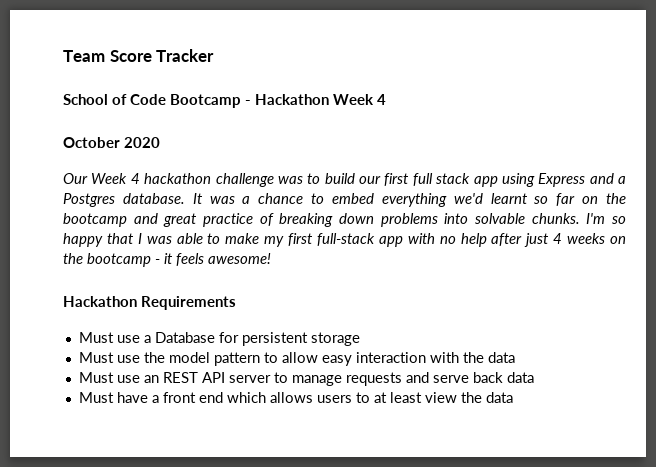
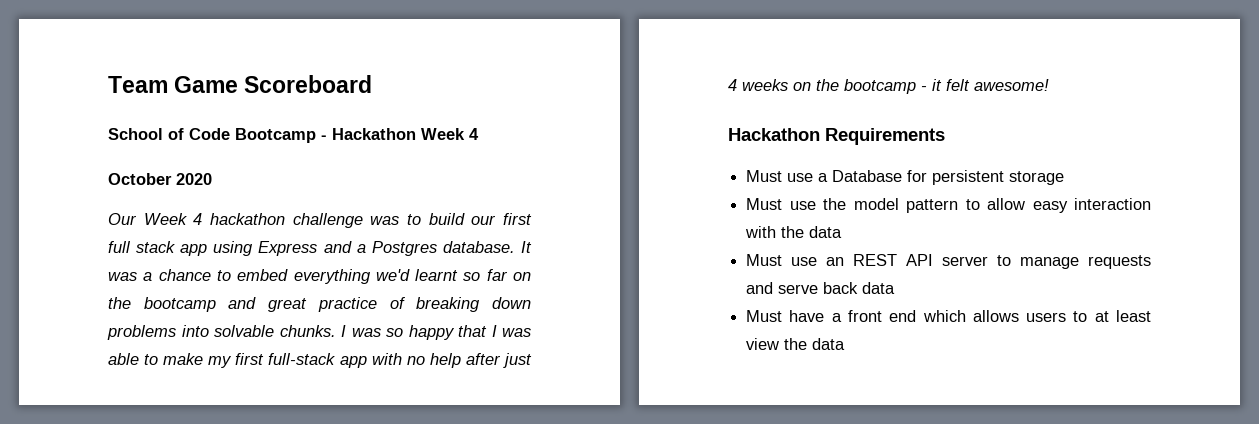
- Team Score Tracker
+ Team Game Scoreboard
- I'm so happy that I was able to make my first full-stack app with no help after just 4 weeks on the bootcamp - it feels awesome!
+ I was so happy that I was able to make my first full-stack app with no help after just 4 weeks on the bootcamp - it felt awesome!

